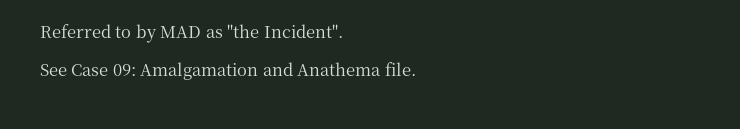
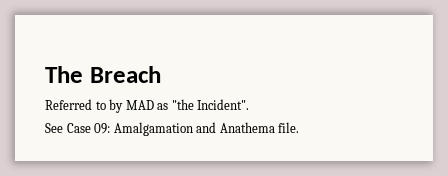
+ The Breach

